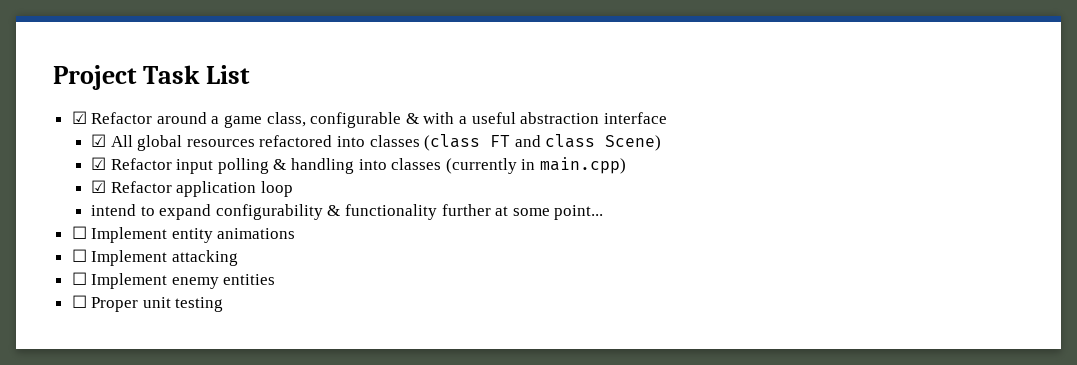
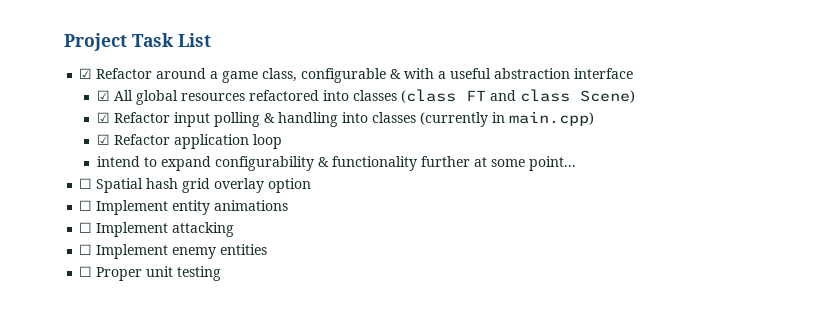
+ ☐ Spatial hash grid overlay option

